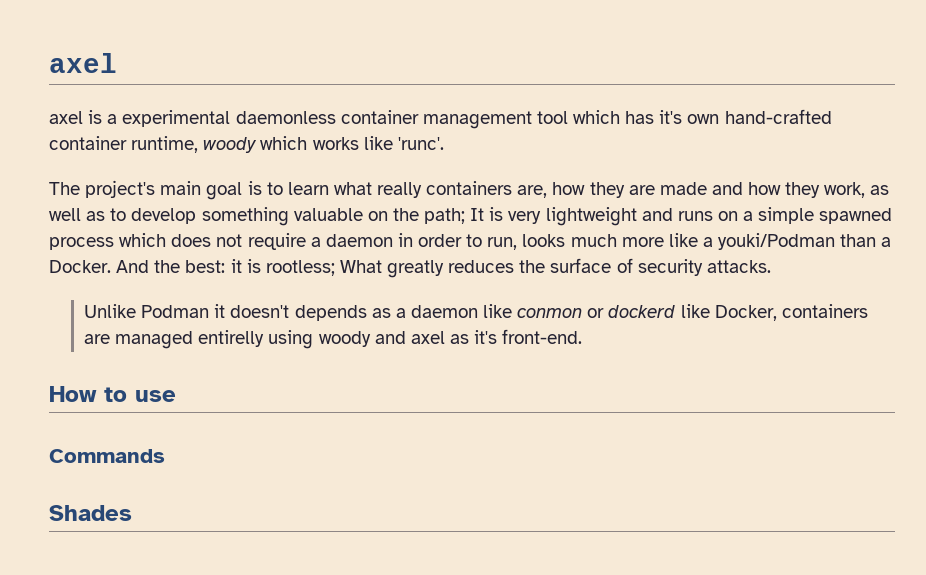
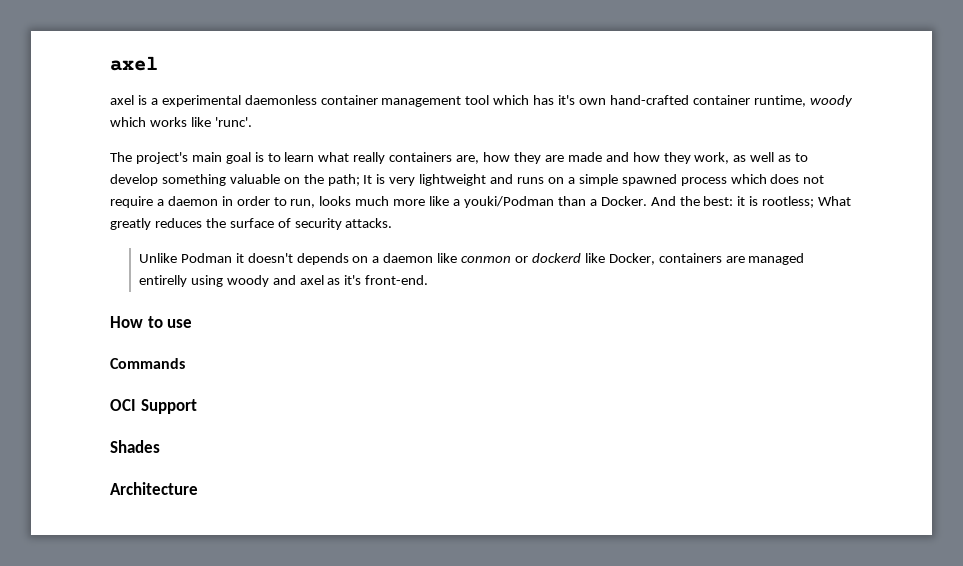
- Unlike Podman it doesn't depends as a daemon like conmon or dockerd like Docker, containers are managed entirelly using woody and axel as it's front-end.
+ Unlike Podman it doesn't depends on a daemon like conmon or dockerd like Docker, containers are managed entirelly using woody and axel as it's front-end.
+ OCI Support
+ Architecture

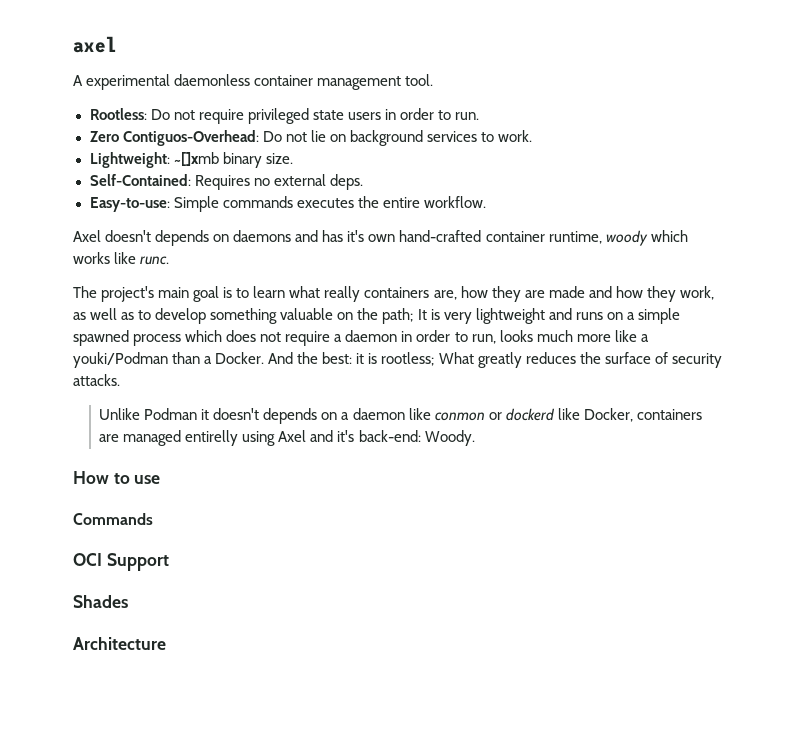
- axel is a experimental daemonless container management tool which has it's own hand-crafted container runtime, woody which works like 'runc'.
+ A experimental daemonless container management tool.
+ Rootless: Do not require privileged state users in order to run.
+ Zero Contiguos-Overhead: Do not lie on background services to work.
+ Lightweight: ~[]xmb binary size.
+ Self-Contained: Requires no external deps.
+ Easy-to-use: Simple commands executes the entire workflow.
+ Axel doesn't depends on daemons and has it's own hand-crafted container runtime, woody which works like runc.
- Unlike Podman it doesn't depends on a daemon like conmon or dockerd like Docker, containers are managed entirelly using woody and axel as it's front-end.
+ Unlike Podman it doesn't depends on a daemon like conmon or dockerd like Docker, containers are managed entirelly using Axel and it's back-end: Woody.

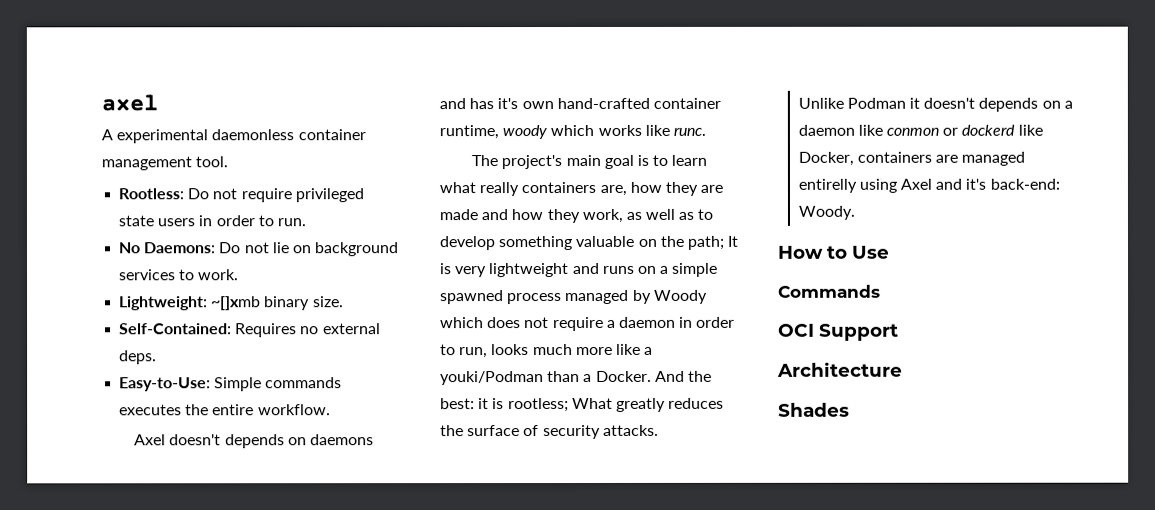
- Zero Contiguos-Overhead: Do not lie on background services to work.
+ No Daemons: Do not lie on background services to work.
- Easy-to-use: Simple commands executes the entire workflow.
+ Easy-to-Use: Simple commands executes the entire workflow.
- The project's main goal is to learn what really containers are, how they are made and how they work, as well as to develop something valuable on the path; It is very lightweight and runs on a simple spawned process which does not require a daemon in order to run, looks much more like a youki/Podman than a Docker.
+ The project's main goal is to learn what really containers are, how they are made and how they work, as well as to develop something valuable on the path; It is very lightweight and runs on a simple spawned process managed by Woody which does not require a daemon in order to run, looks much more like a youki/Podman than a Docker.
- How to use
+ How to Use
+ Architecture
- Architecture

